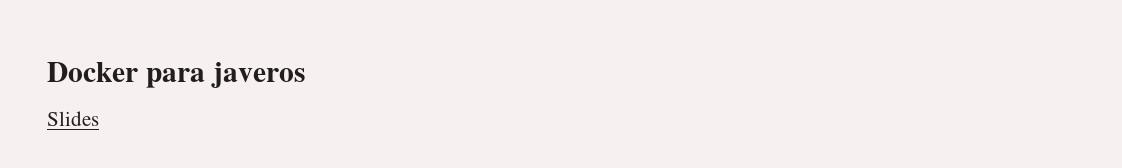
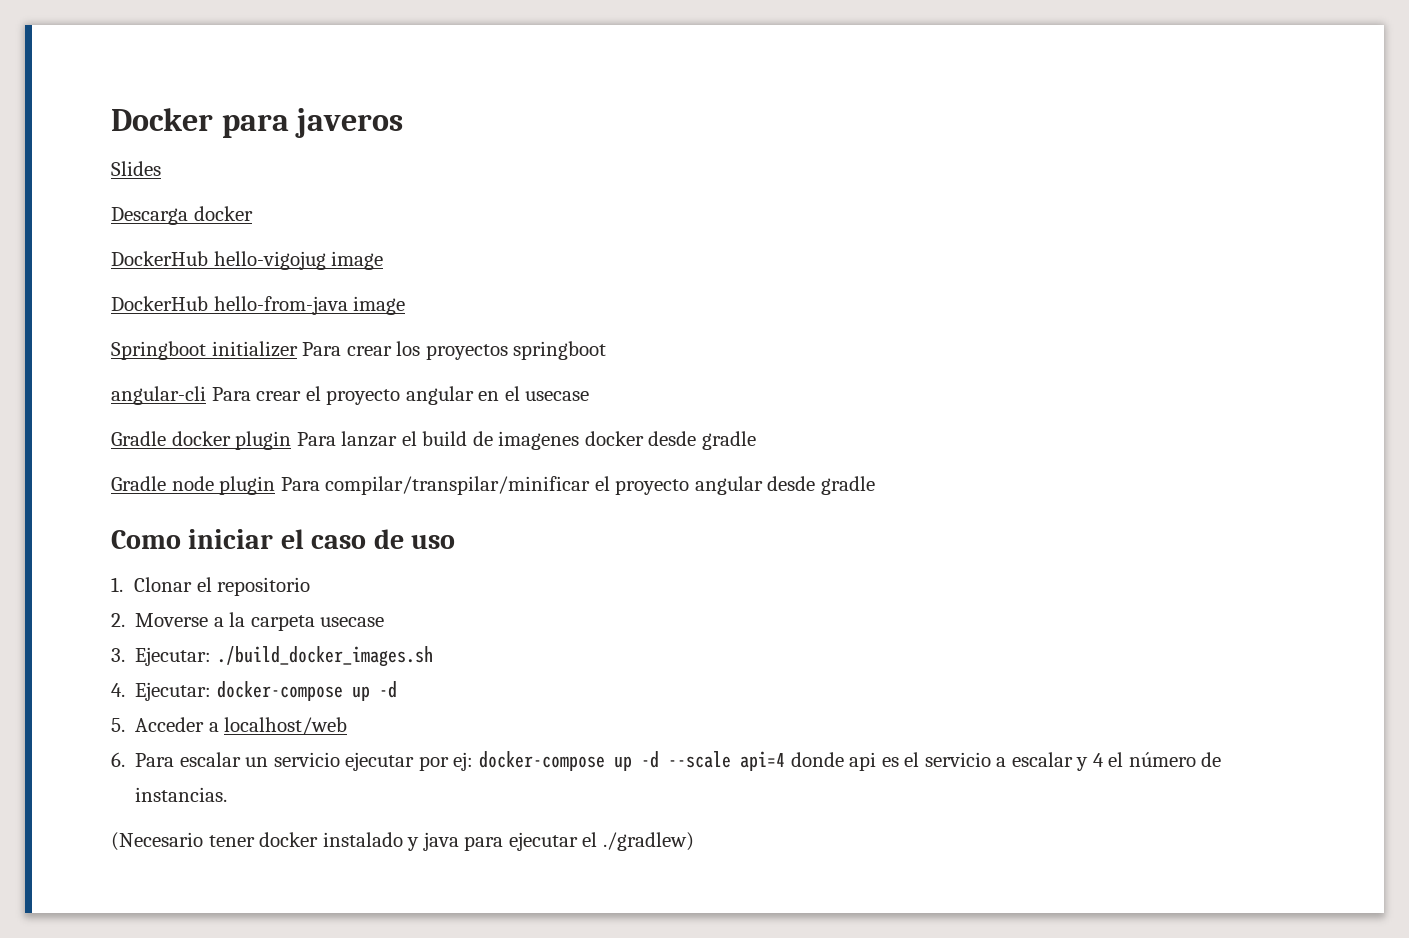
+ Descarga docker
+ DockerHub hello-vigojug image
+ DockerHub hello-from-java image
+ Springboot initializer Para crear los proyectos springboot
+ angular-cli Para crear el proyecto angular en el usecase
+ Gradle docker plugin Para lanzar el build de imagenes docker desde gradle
+ Gradle node plugin Para compilar/transpilar/minificar el proyecto angular desde gradle
+ Como iniciar el caso de uso
+ 1. Clonar el repositorio
+ 2. Moverse a la carpeta usecase
+ 3. Ejecutar: ./build_docker_images.sh
+ 4. Ejecutar: docker-compose up -d
+ 5. Acceder a localhost/web
+ 6. Para escalar un servicio ejecutar por ej: docker-compose up -d --scale api=4 donde api es el servicio a escalar y 4 el número de instancias.
+ (Necesario tener docker instalado y java para ejecutar el ./gradlew)

